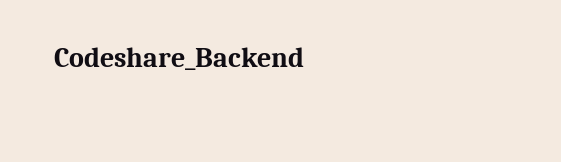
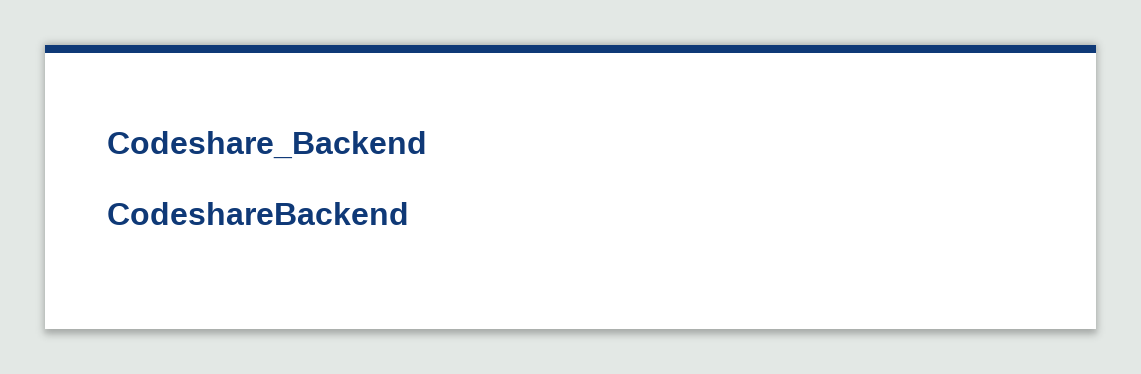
+ CodeshareBackend

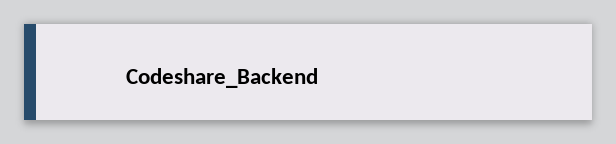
- CodeshareBackend

